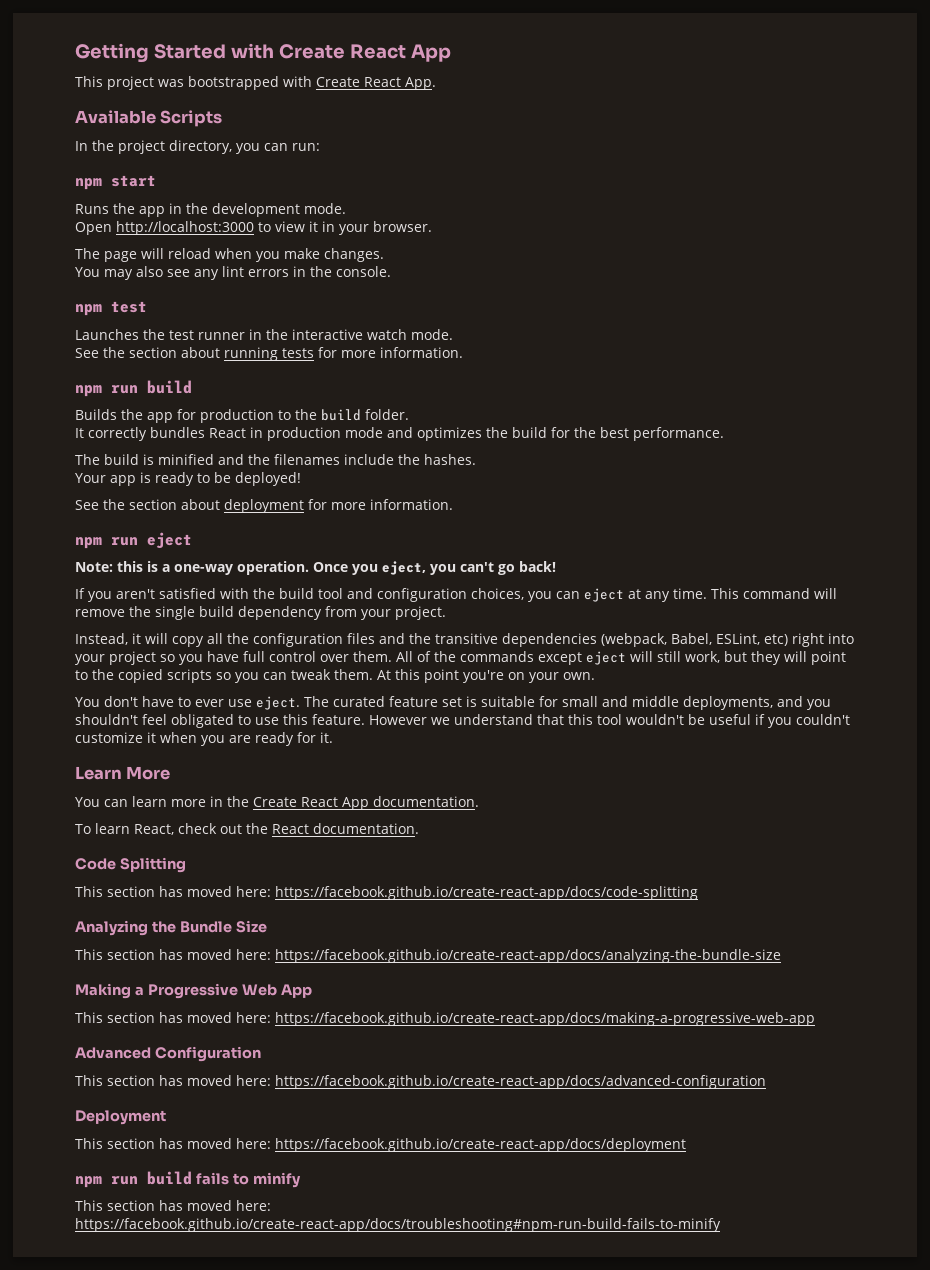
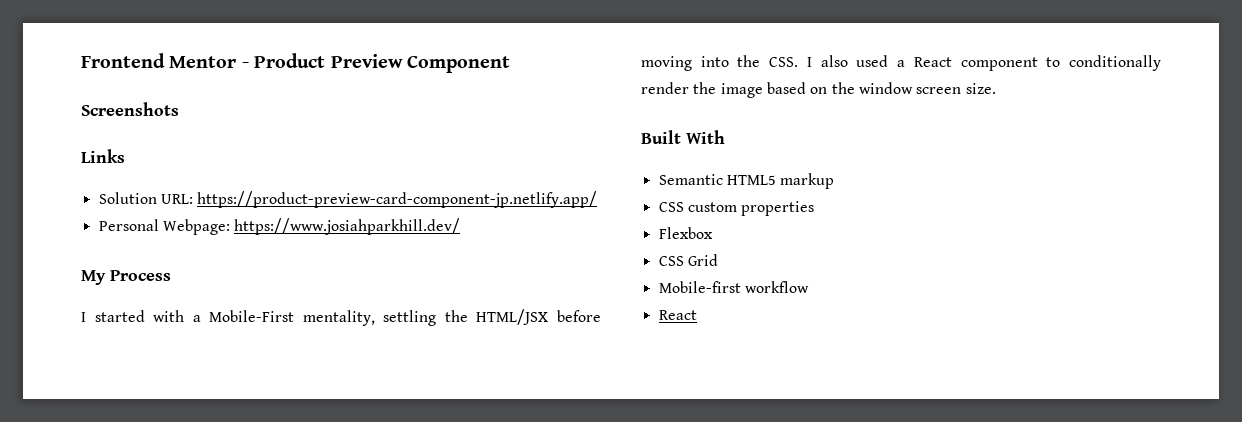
- Getting Started with Create React App
- This project was bootstrapped with Create React App.
- Available Scripts
- In the project directory, you can run:
- npm start
- Runs the app in the development mode.
- Open http://localhost:3000 to view it in your browser.
- The page will reload when you make changes.
- You may also see any lint errors in the console.
- npm test
- Launches the test runner in the interactive watch mode.
- See the section about running tests for more information.
- npm run build
- Builds the app for production to the build folder.
- It correctly bundles React in production mode and optimizes the build for the best performance.
- The build is minified and the filenames include the hashes.
- Your app is ready to be deployed!
- See the section about deployment for more information.
- npm run eject
- Note: this is a one-way operation. Once you eject, you can't go back!
- If you aren't satisfied with the build tool and configuration choices, you can eject at any time. This command will remove the single build dependency from your project.
- Instead, it will copy all the configuration files and the transitive dependencies (webpack, Babel, ESLint, etc) right into your project so you have full control over them. All of the commands except eject will still work, but they will point to the copied scripts so you can tweak them. At this point you're on your own.
- You don't have to ever use eject. The curated feature set is suitable for small and middle deployments, and you shouldn't feel obligated to use this feature. However we understand that this tool wouldn't be useful if you couldn't customize it when you are ready for it.
- Learn More
- You can learn more in the Create React App documentation.
- To learn React, check out the React documentation.
- Code Splitting
- This section has moved here: https://facebook.github.io/create-react-app/docs/code-splitting
- Analyzing the Bundle Size
- This section has moved here: https://facebook.github.io/create-react-app/docs/analyzing-the-bundle-size
- Making a Progressive Web App
- This section has moved here: https://facebook.github.io/create-react-app/docs/making-a-progressive-web-app
- Advanced Configuration
- This section has moved here: https://facebook.github.io/create-react-app/docs/advanced-configuration
- Deployment
- This section has moved here: https://facebook.github.io/create-react-app/docs/deployment
- npm run build fails to minify
- This section has moved here: https://facebook.github.io/create-react-app/docs/troubleshooting#npm-run-build-fails-to-minify
+ Frontend Mentor - Product Preview Component
+ Screenshots
+ Links
+ Solution URL: https://product-preview-card-component-jp.netlify.app/
+ Personal Webpage: https://www.josiahparkhill.dev/
+ My Process
+ I started with a Mobile-First mentality, settling the HTML/JSX before moving into the CSS. I also used a React component to conditionally render the image based on the window screen size.
+ Built With
+ Semantic HTML5 markup
+ CSS custom properties
+ Flexbox
+ CSS Grid
+ Mobile-first workflow
+ React

